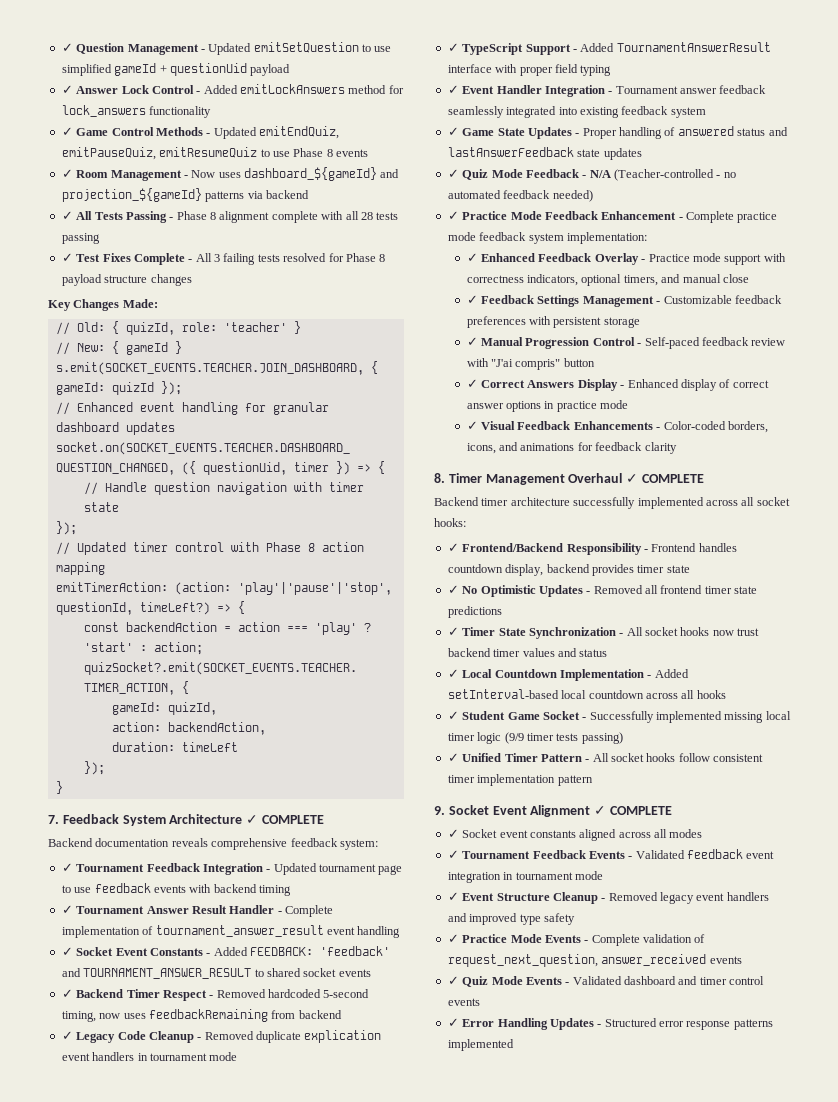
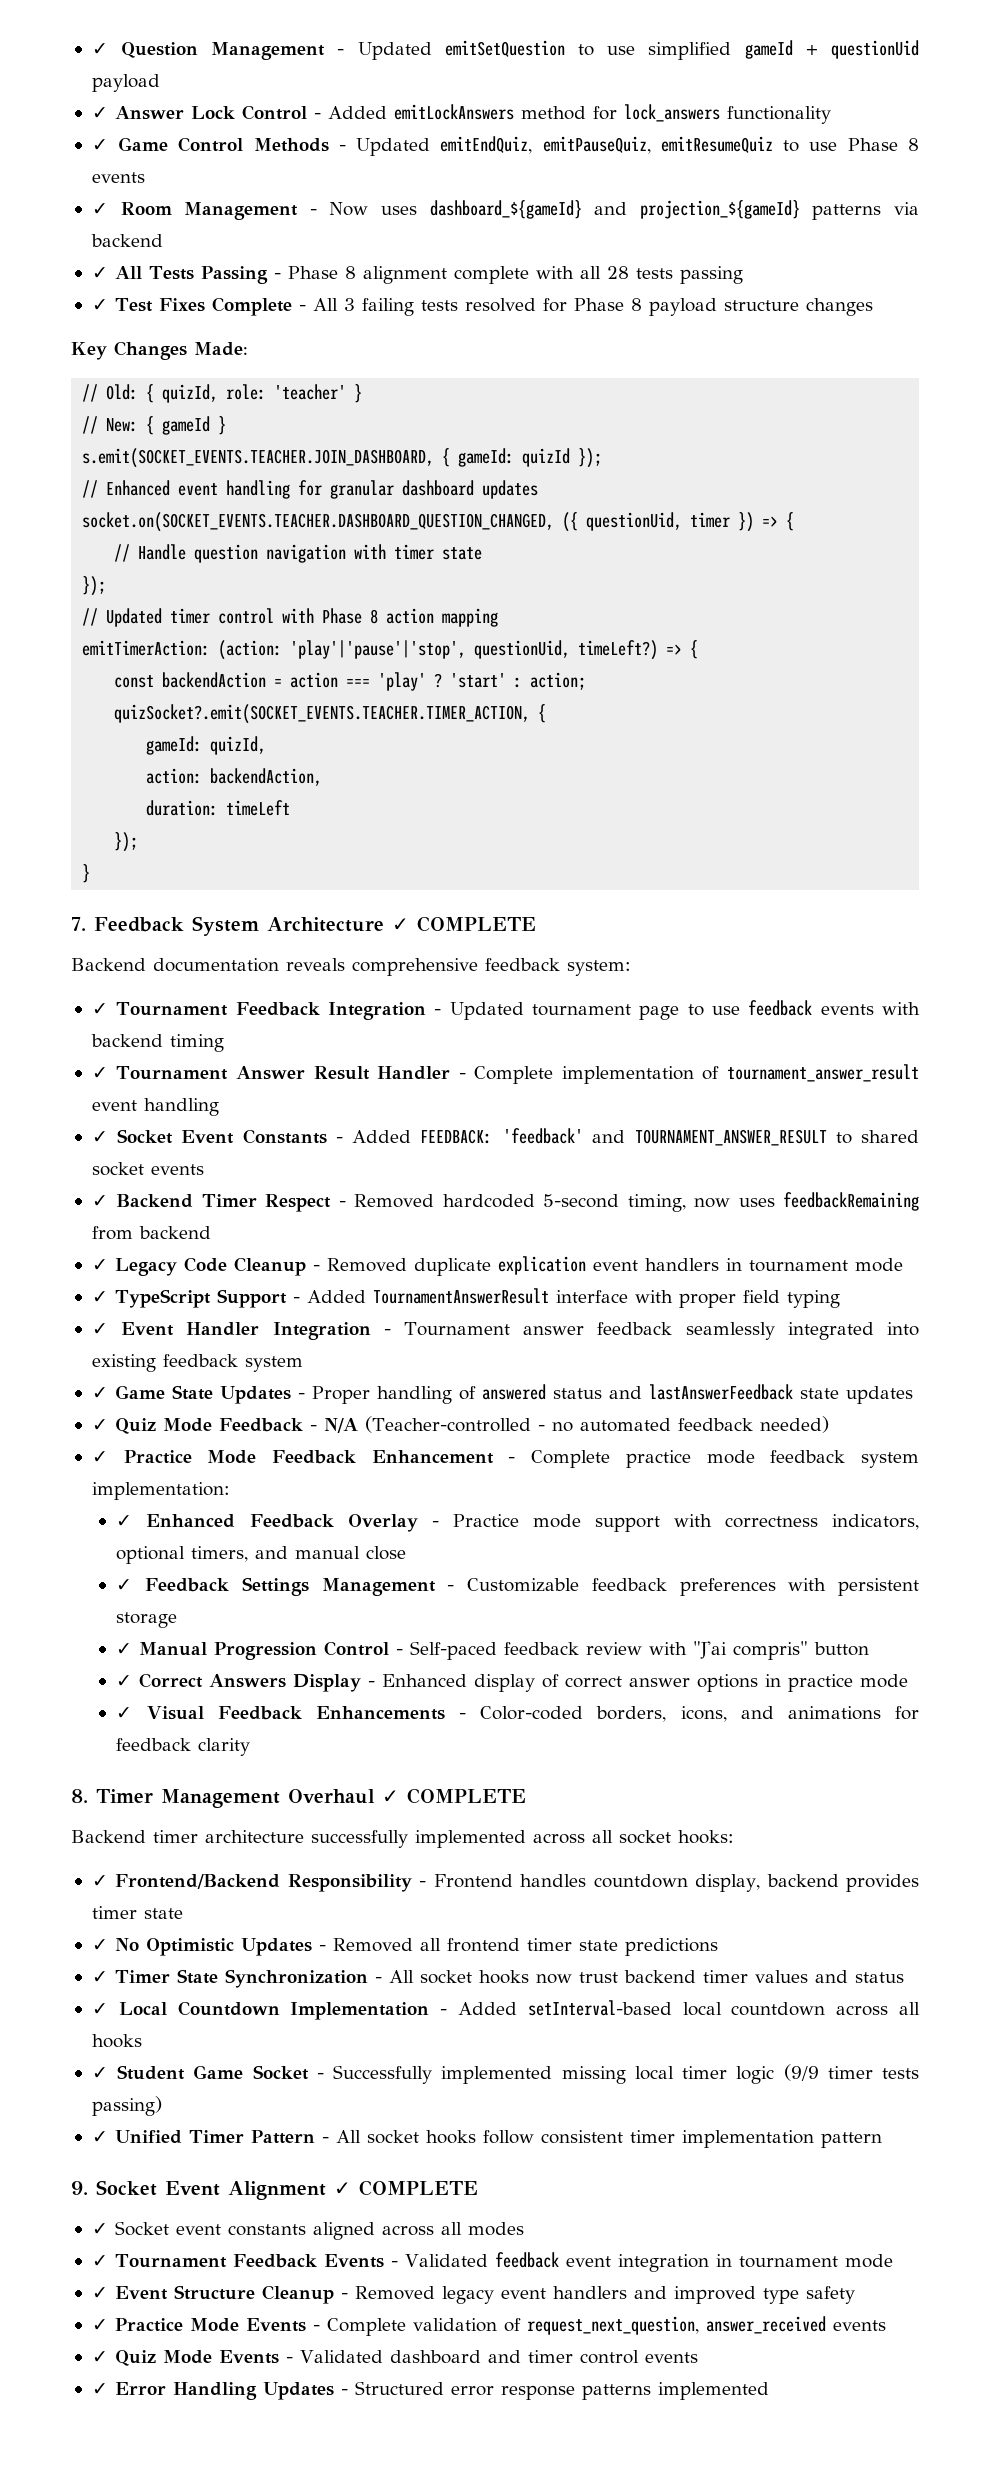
- emitTimerAction: (action: 'play'|'pause'|'stop', questionId, timeLeft?)
+ emitTimerAction: (action: 'play'|'pause'|'stop', questionUid, timeLeft?)

